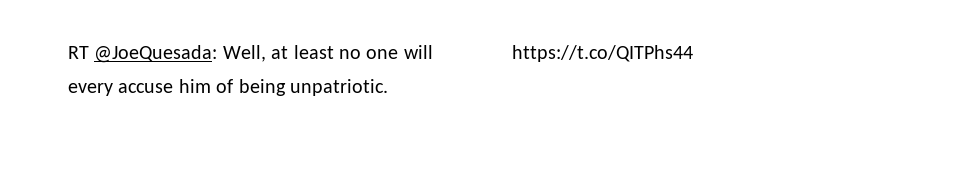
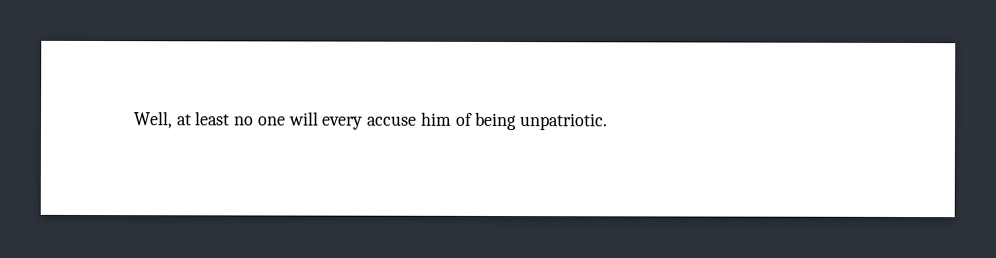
- RT @JoeQuesada: Well, at least no one will every accuse him of being unpatriotic. https://t.co/QITPhs44
+ Well, at least no one will every accuse him of being unpatriotic.

